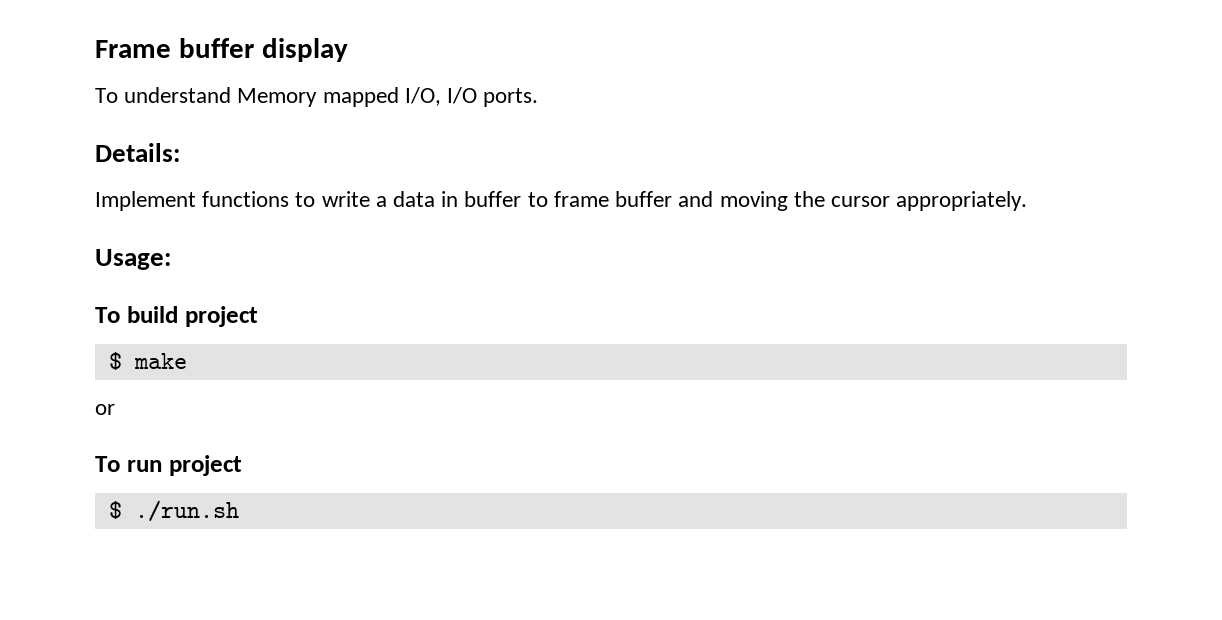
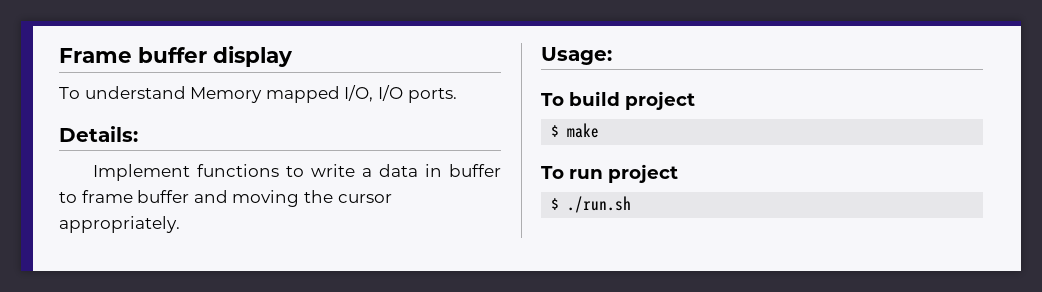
- or

